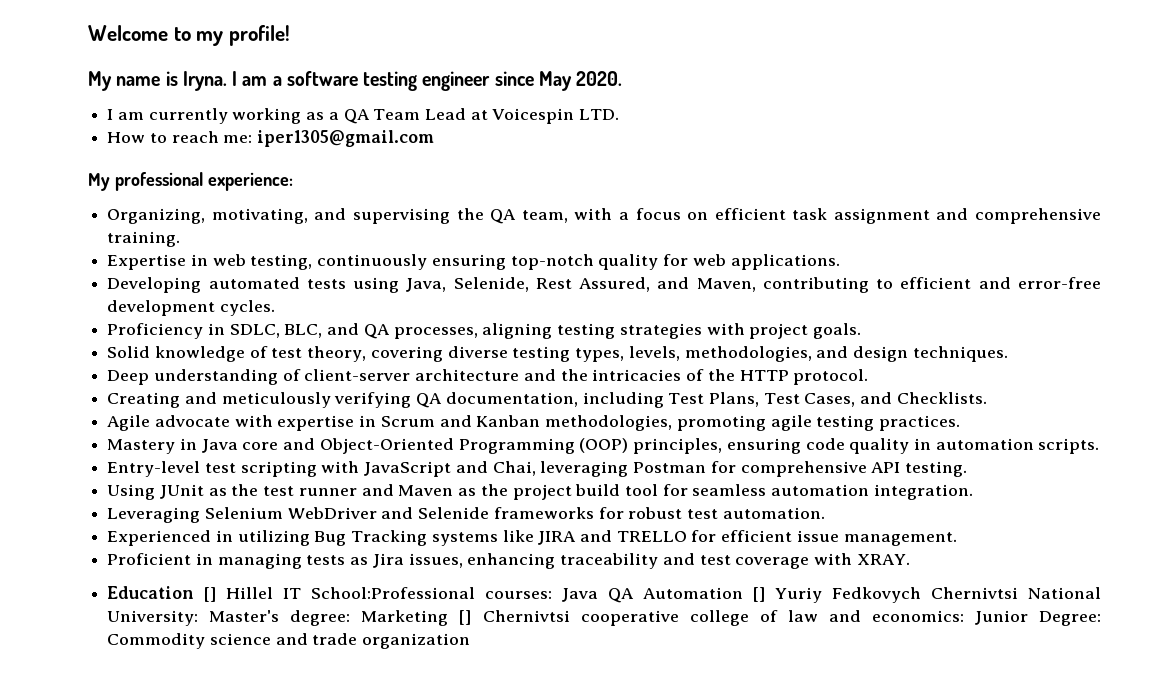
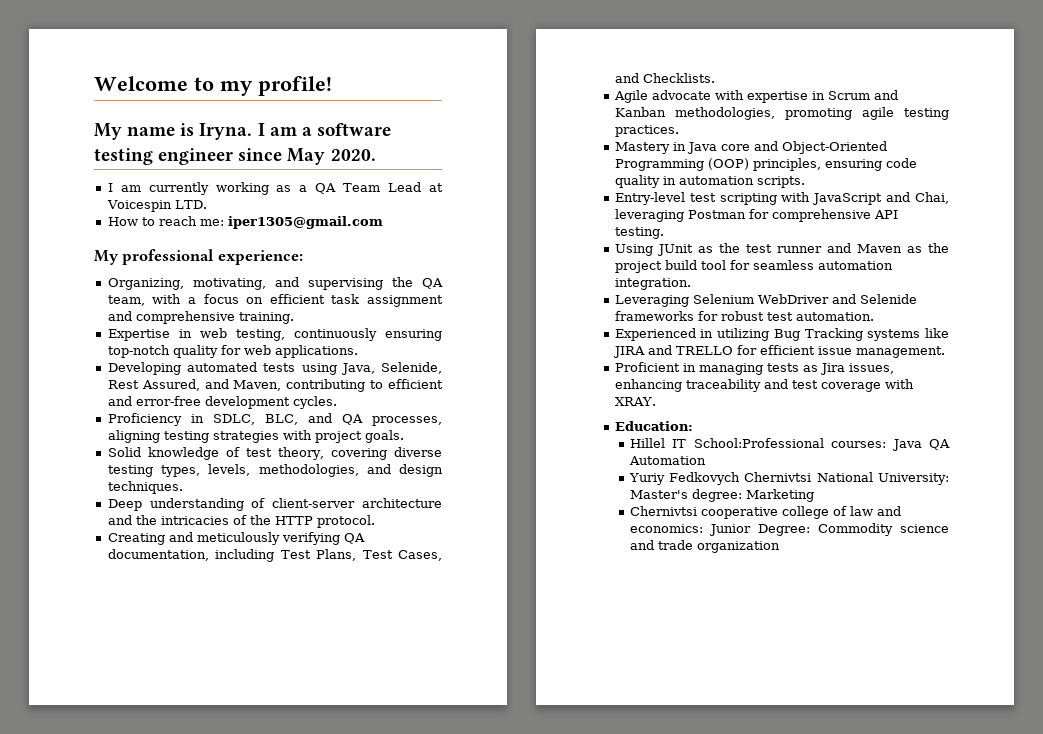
- Education [] Hillel IT School:Professional courses: Java QA Automation [] Yuriy Fedkovych Chernivtsi National University: Master's degree: Marketing [] Chernivtsi cooperative college of law and economics: Junior Degree: Commodity science and trade organization
+ Education:
+ Hillel IT School:Professional courses: Java QA Automation
+ Yuriy Fedkovych Chernivtsi National University: Master's degree: Marketing
+ Chernivtsi cooperative college of law and economics: Junior Degree: Commodity science and trade organization

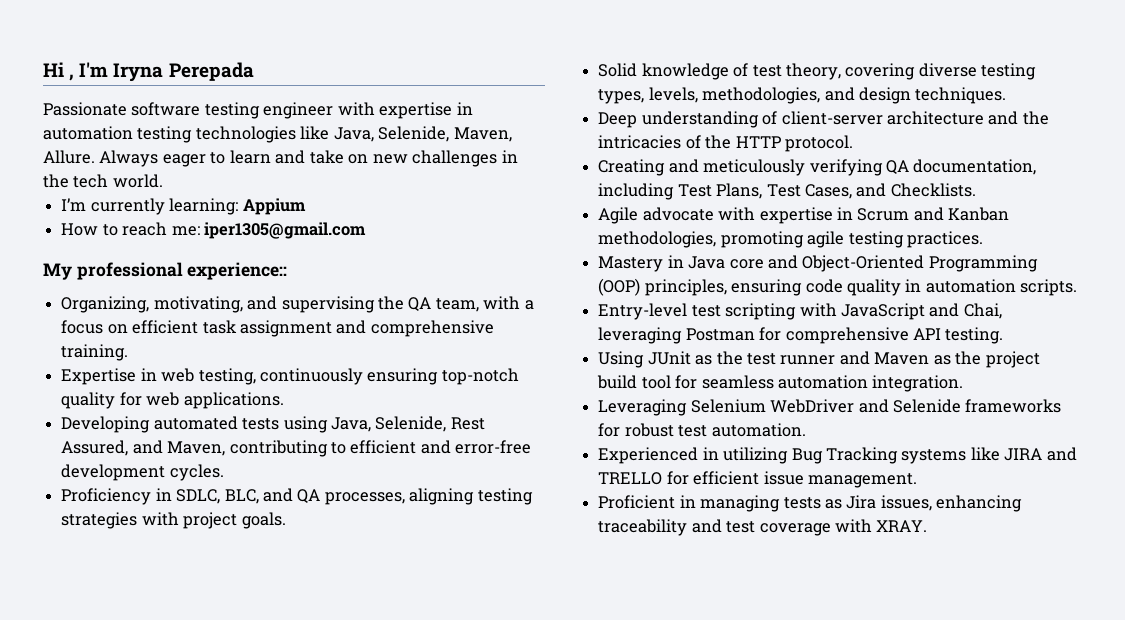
- Welcome to my profile!
- My name is Iryna. I am a software testing engineer since May 2020.
- I am currently working as a QA Team Lead at Voicespin LTD.
+ Hi , I'm Iryna Perepada
+ Passionate software testing engineer with expertise in automation testing technologies like Java, Selenide, Maven, Allure. Always eager to learn and take on new challenges in the tech world.
+ I’m currently learning: Appium
- My professional experience:
+ My professional experience::
- Education:
- Hillel IT School:Professional courses: Java QA Automation
- Yuriy Fedkovych Chernivtsi National University: Master's degree: Marketing
- Chernivtsi cooperative college of law and economics: Junior Degree: Commodity science and trade organization

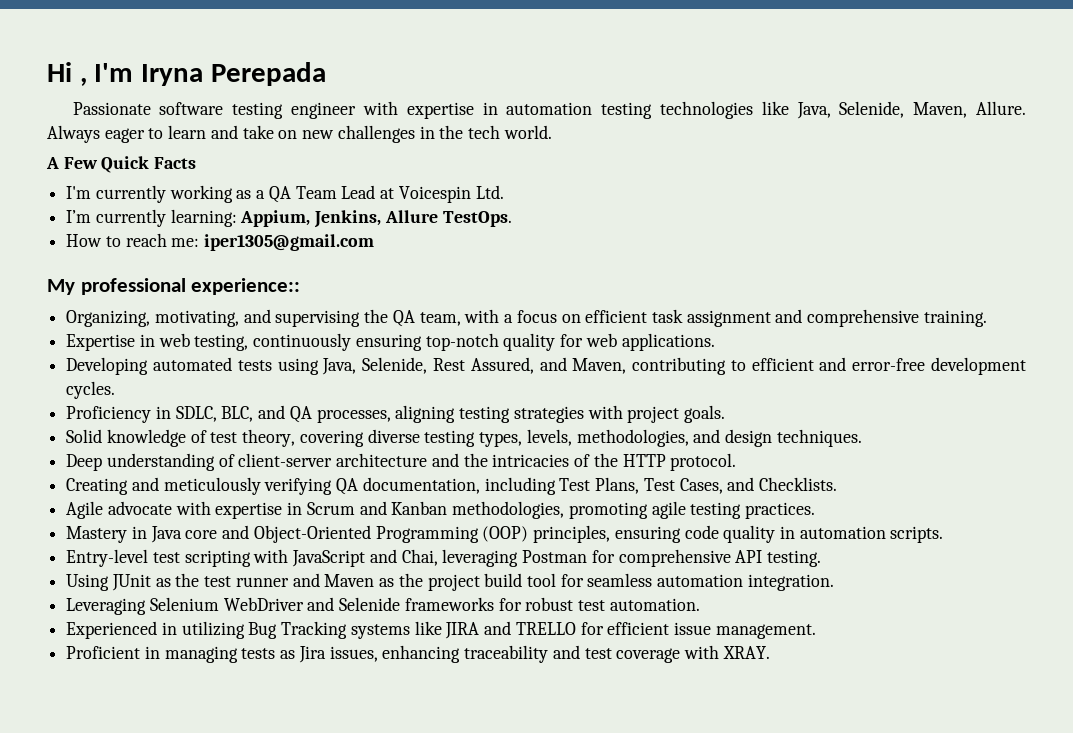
+ A Few Quick Facts
+ I'm currently working as a QA Team Lead at Voicespin Ltd.
- I’m currently learning: Appium
+ I’m currently learning: Appium, Jenkins, Allure TestOps.

